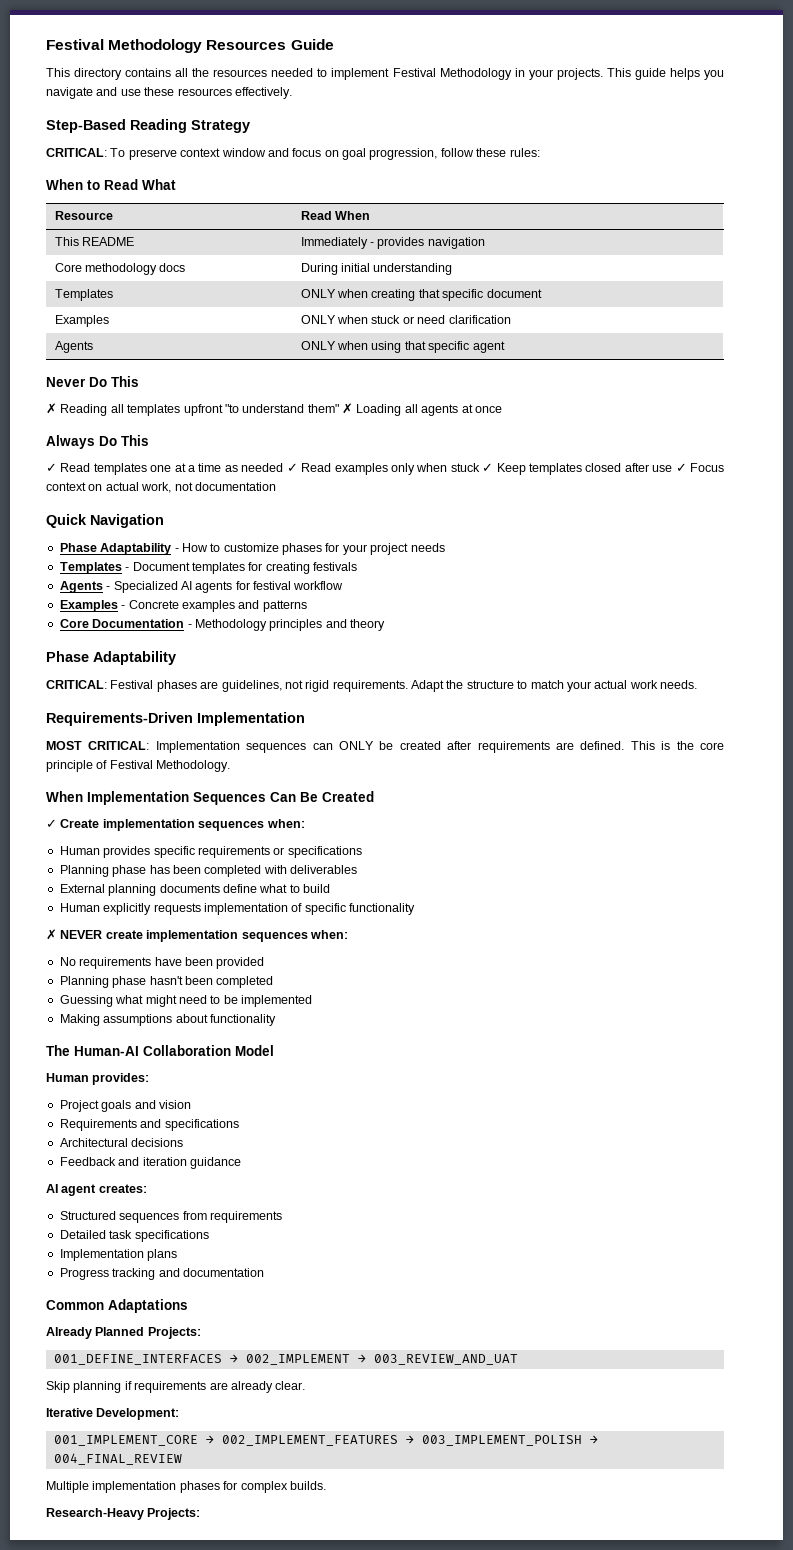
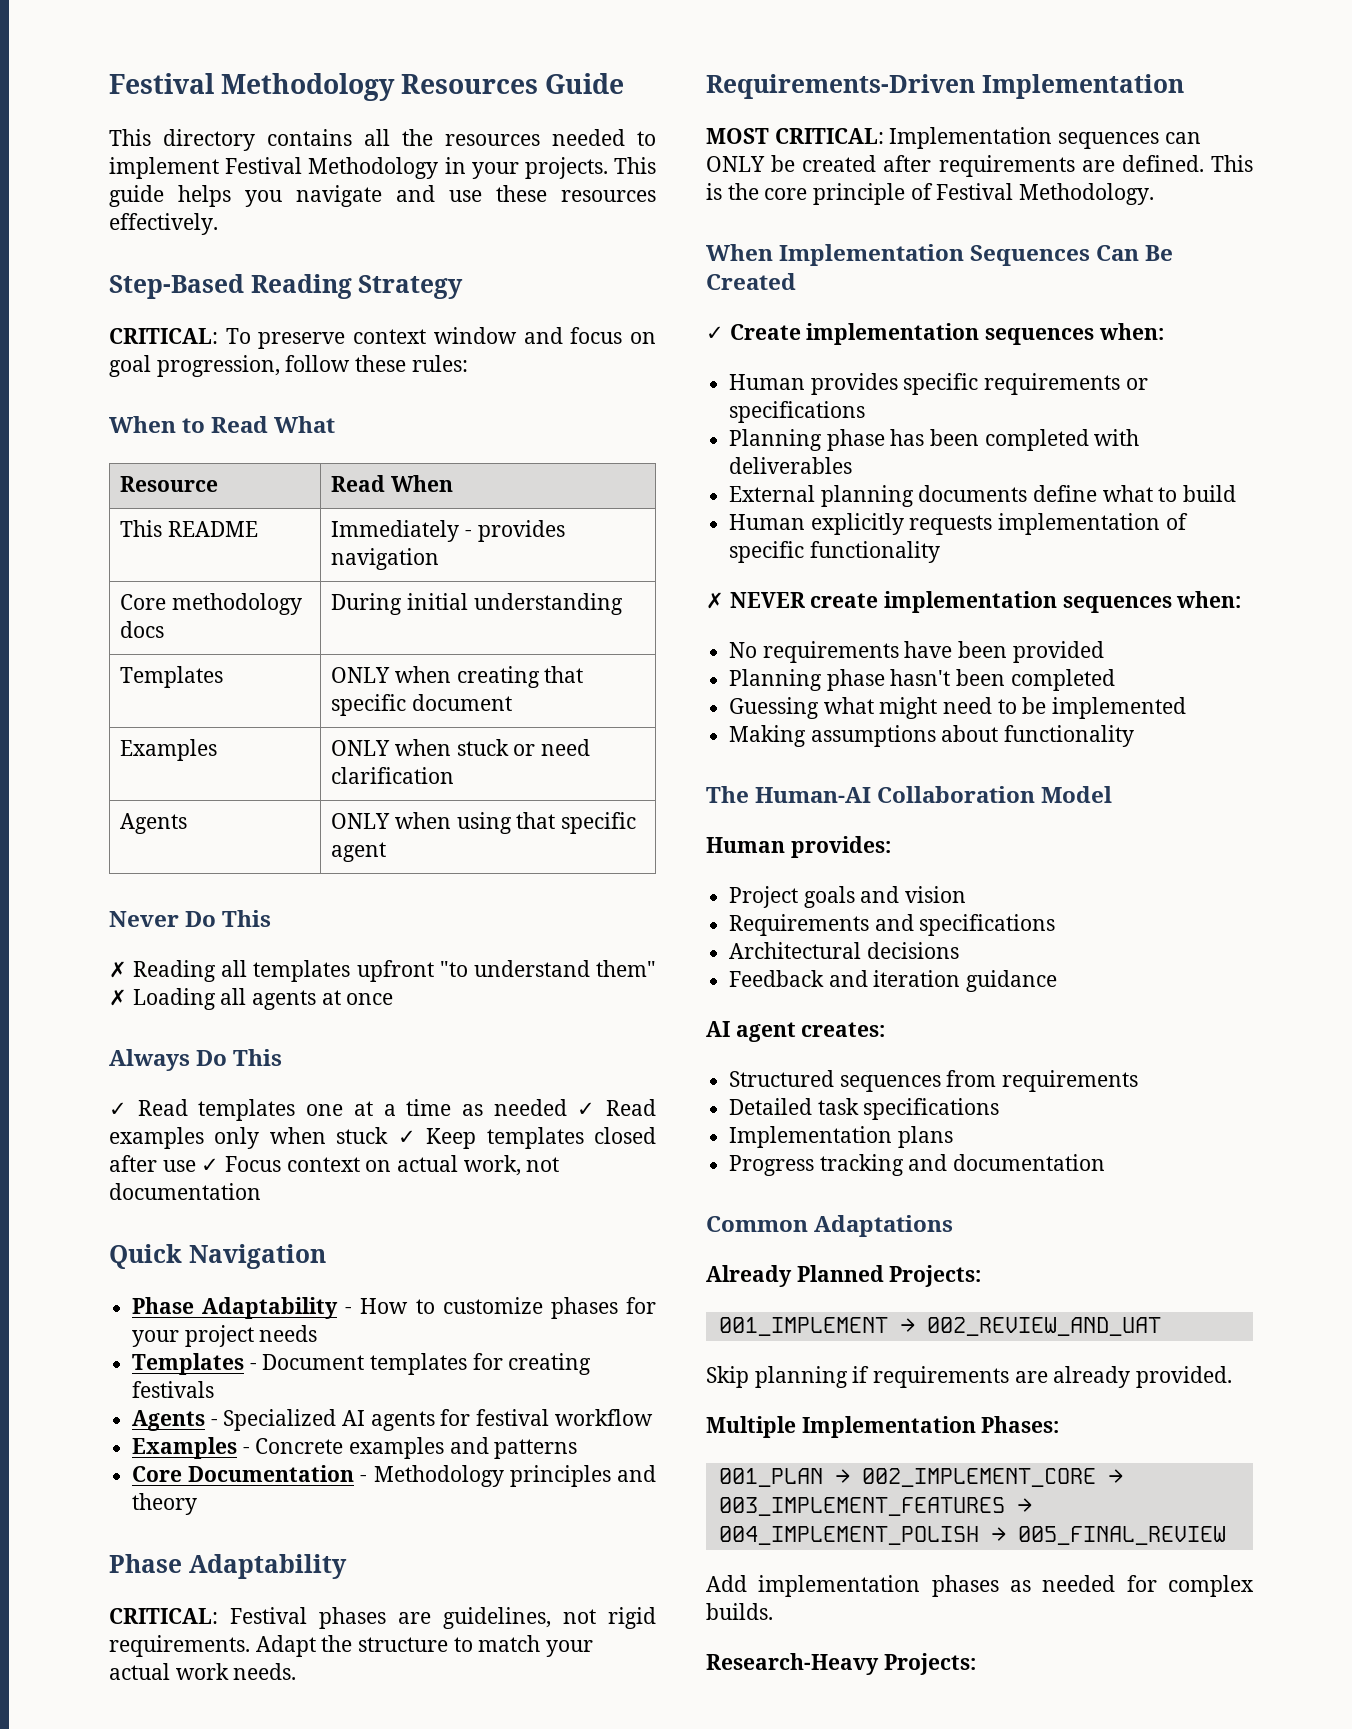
- 001_DEFINE_INTERFACES → 002_IMPLEMENT → 003_REVIEW_AND_UAT
+ 001_IMPLEMENT → 002_REVIEW_AND_UAT
- Skip planning if requirements are already clear.
- Iterative Development:
- 001_IMPLEMENT_CORE → 002_IMPLEMENT_FEATURES → 003_IMPLEMENT_POLISH → 004_FINAL_REVIEW
- Multiple implementation phases for complex builds.
+ Skip planning if requirements are already provided.
+ Multiple Implementation Phases:
+ 001_PLAN → 002_IMPLEMENT_CORE → 003_IMPLEMENT_FEATURES → 004_IMPLEMENT_POLISH → 005_FINAL_REVIEW
+ Add implementation phases as needed for complex builds.

